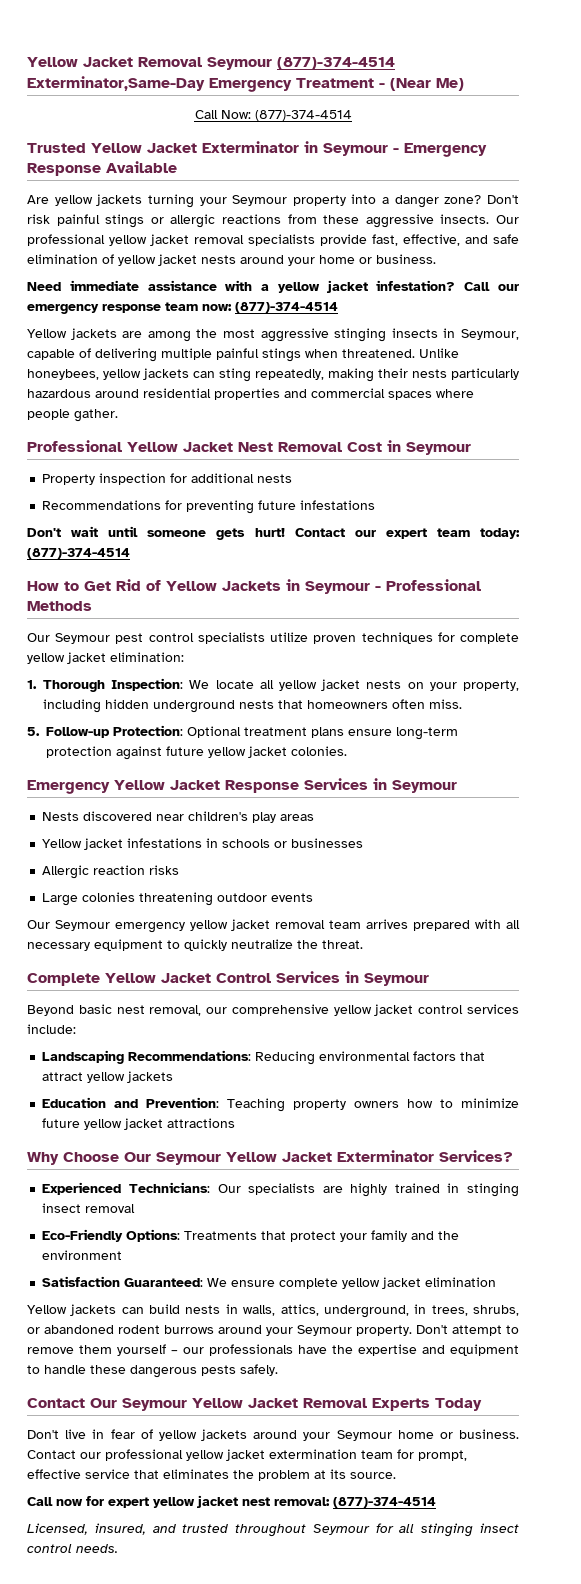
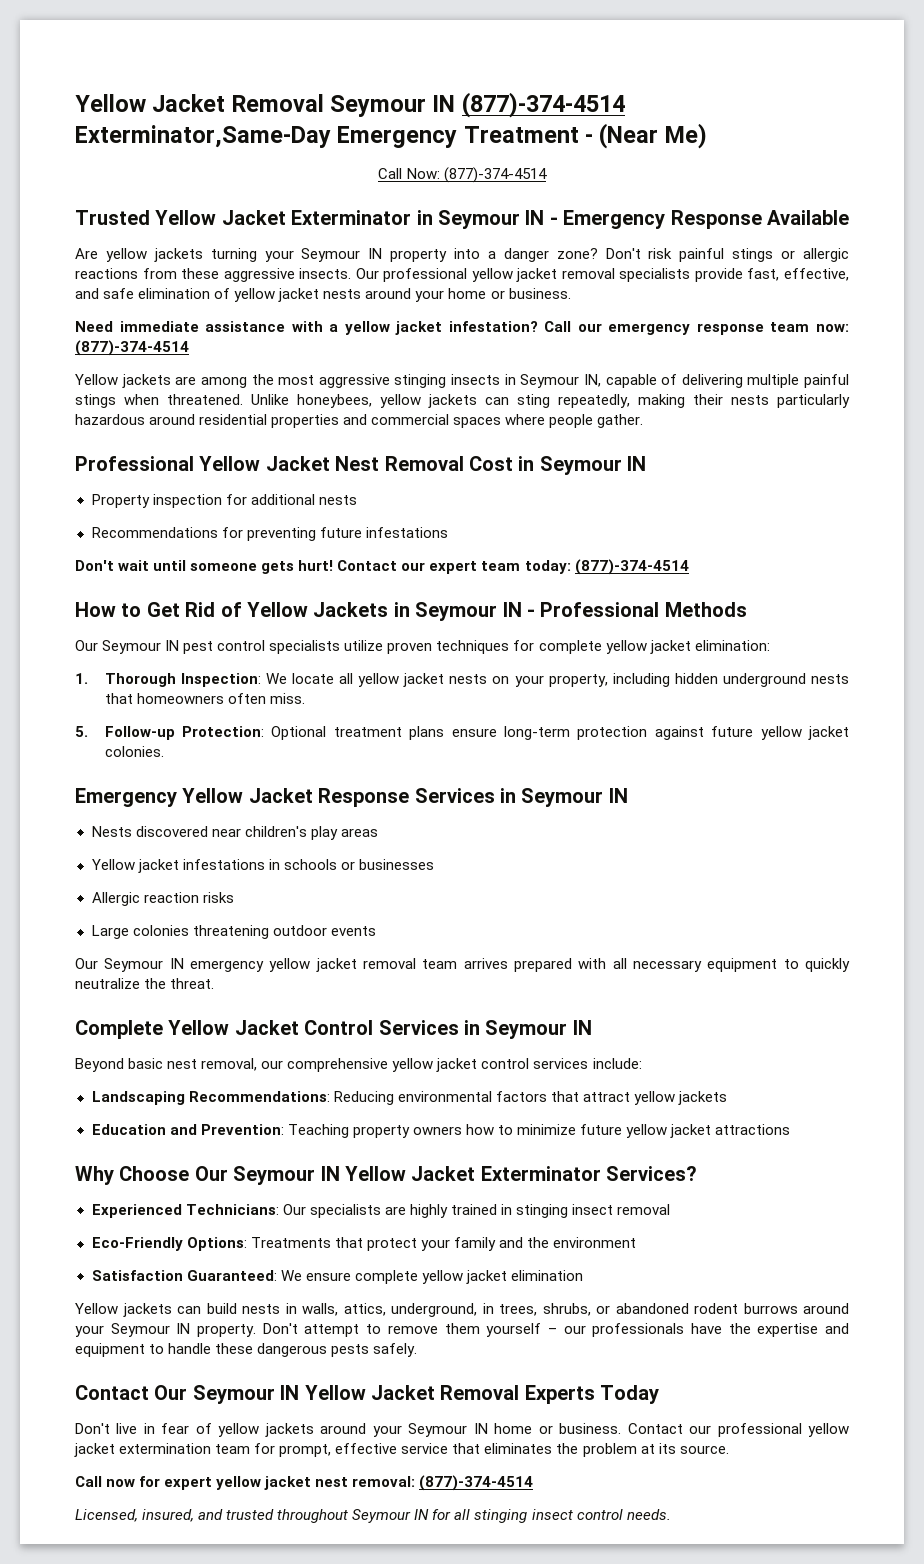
- Yellow Jacket Removal Seymour (877)-374-4514 Exterminator,Same-Day Emergency Treatment - (Near Me)
+ Yellow Jacket Removal Seymour IN (877)-374-4514 Exterminator,Same-Day Emergency Treatment - (Near Me)
- Trusted Yellow Jacket Exterminator in Seymour - Emergency Response Available
+ Trusted Yellow Jacket Exterminator in Seymour IN - Emergency Response Available
- Are yellow jackets turning your Seymour property into a danger zone?
+ Are yellow jackets turning your Seymour IN property into a danger zone?
- Yellow jackets are among the most aggressive stinging insects in Seymour, capable of delivering multiple painful stings when threatened.
+ Yellow jackets are among the most aggressive stinging insects in Seymour IN, capable of delivering multiple painful stings when threatened.
- Professional Yellow Jacket Nest Removal Cost in Seymour
+ Professional Yellow Jacket Nest Removal Cost in Seymour IN
- How to Get Rid of Yellow Jackets in Seymour - Professional Methods
+ How to Get Rid of Yellow Jackets in Seymour IN - Professional Methods
- Our Seymour pest control specialists utilize proven techniques for complete yellow jacket elimination:
+ Our Seymour IN pest control specialists utilize proven techniques for complete yellow jacket elimination:
- Emergency Yellow Jacket Response Services in Seymour
+ Emergency Yellow Jacket Response Services in Seymour IN
- Our Seymour emergency yellow jacket removal team arrives prepared with all necessary equipment to quickly neutralize the threat.
+ Our Seymour IN emergency yellow jacket removal team arrives prepared with all necessary equipment to quickly neutralize the threat.
- Complete Yellow Jacket Control Services in Seymour
+ Complete Yellow Jacket Control Services in Seymour IN
- Why Choose Our Seymour Yellow Jacket Exterminator Services?
+ Why Choose Our Seymour IN Yellow Jacket Exterminator Services?
- Yellow jackets can build nests in walls, attics, underground, in trees, shrubs, or abandoned rodent burrows around your Seymour property.
+ Yellow jackets can build nests in walls, attics, underground, in trees, shrubs, or abandoned rodent burrows around your Seymour IN property.
- Contact Our Seymour Yellow Jacket Removal Experts Today
+ Contact Our Seymour IN Yellow Jacket Removal Experts Today
- Don't live in fear of yellow jackets around your Seymour home or business.
+ Don't live in fear of yellow jackets around your Seymour IN home or business.
- Licensed, insured, and trusted throughout Seymour for all stinging insect control needs.
+ Licensed, insured, and trusted throughout Seymour IN for all stinging insect control needs.

